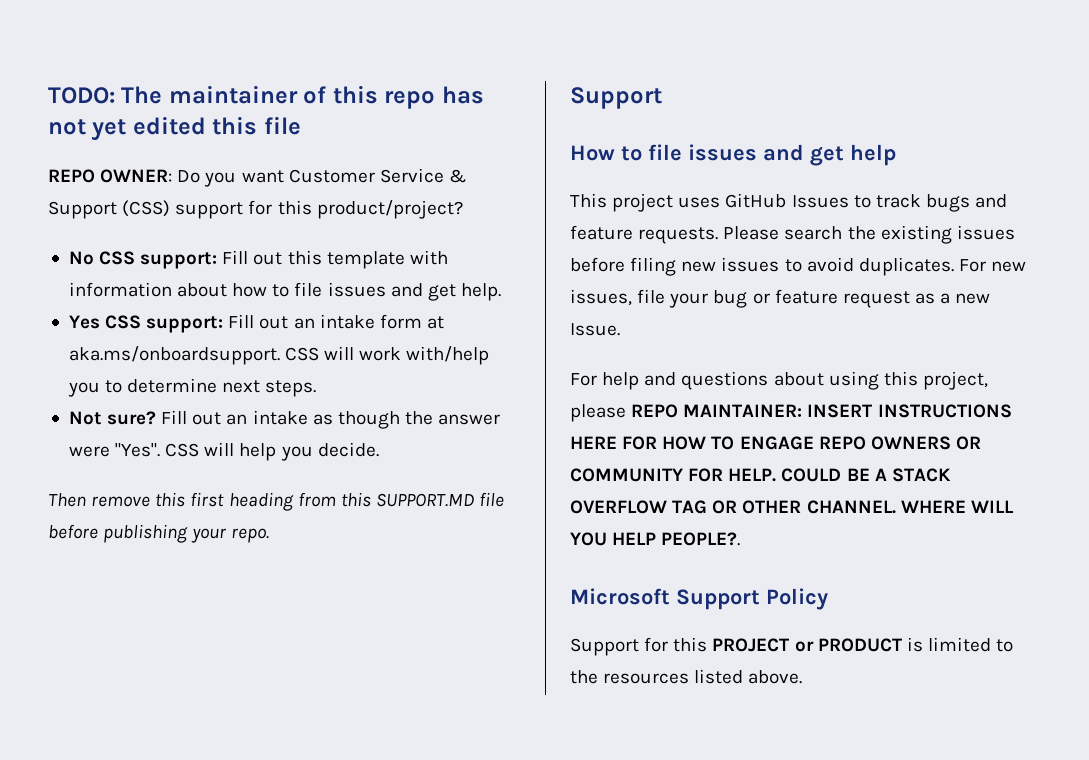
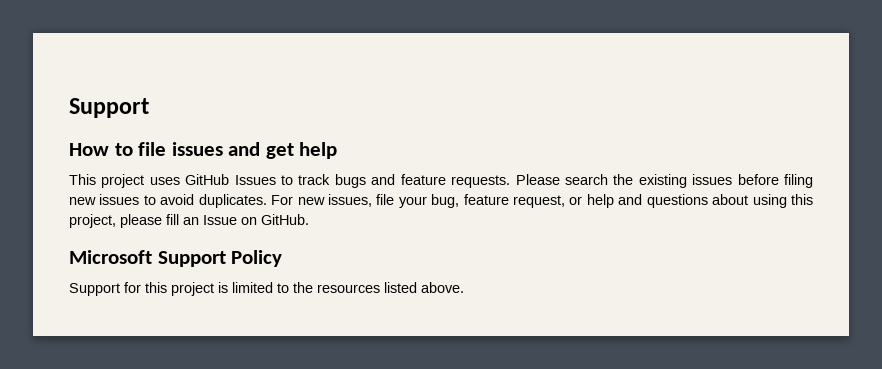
- TODO: The maintainer of this repo has not yet edited this file
- REPO OWNER: Do you want Customer Service & Support (CSS) support for this product/project?
- No CSS support: Fill out this template with information about how to file issues and get help.
- Yes CSS support: Fill out an intake form at aka.ms/onboardsupport. CSS will work with/help you to determine next steps.
- Not sure? Fill out an intake as though the answer were "Yes". CSS will help you decide.
- Then remove this first heading from this SUPPORT.MD file before publishing your repo.
- For new issues, file your bug or feature request as a new Issue.
- For help and questions about using this project, please REPO MAINTAINER: INSERT INSTRUCTIONS HERE FOR HOW TO ENGAGE REPO OWNERS OR COMMUNITY FOR HELP. COULD BE A STACK OVERFLOW TAG OR OTHER CHANNEL. WHERE WILL YOU HELP PEOPLE?.
+ For new issues, file your bug, feature request, or help and questions about using this project, please fill an Issue on GitHub.
- Support for this PROJECT or PRODUCT is limited to the resources listed above.
+ Support for this project is limited to the resources listed above.

